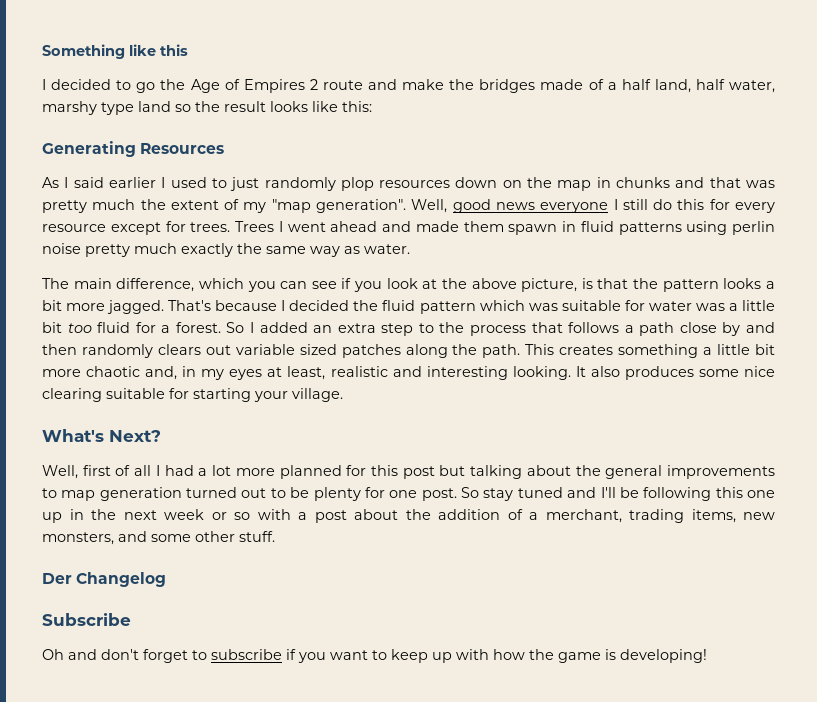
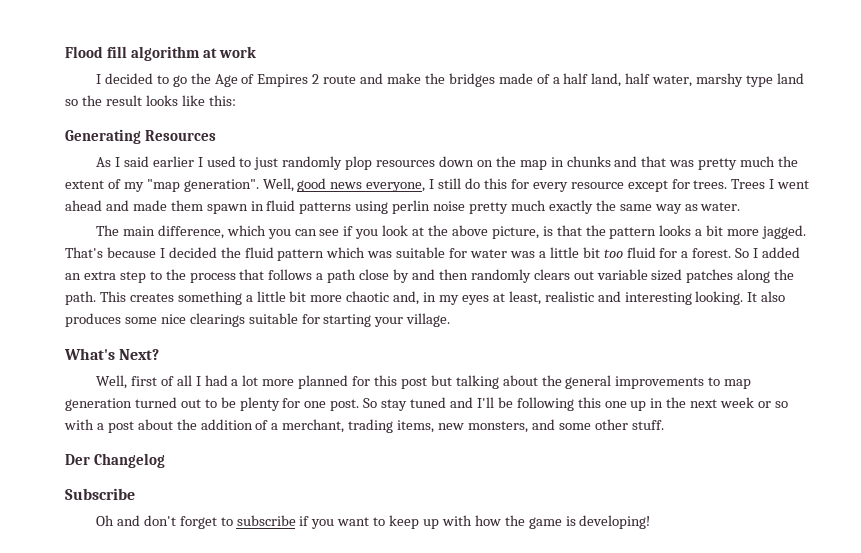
- Something like this
+ Flood fill algorithm at work
- Well, good news everyone I still do this for every resource except for trees.
+ Well, good news everyone, I still do this for every resource except for trees.
- It also produces some nice clearing suitable for starting your village.
+ It also produces some nice clearings suitable for starting your village.

